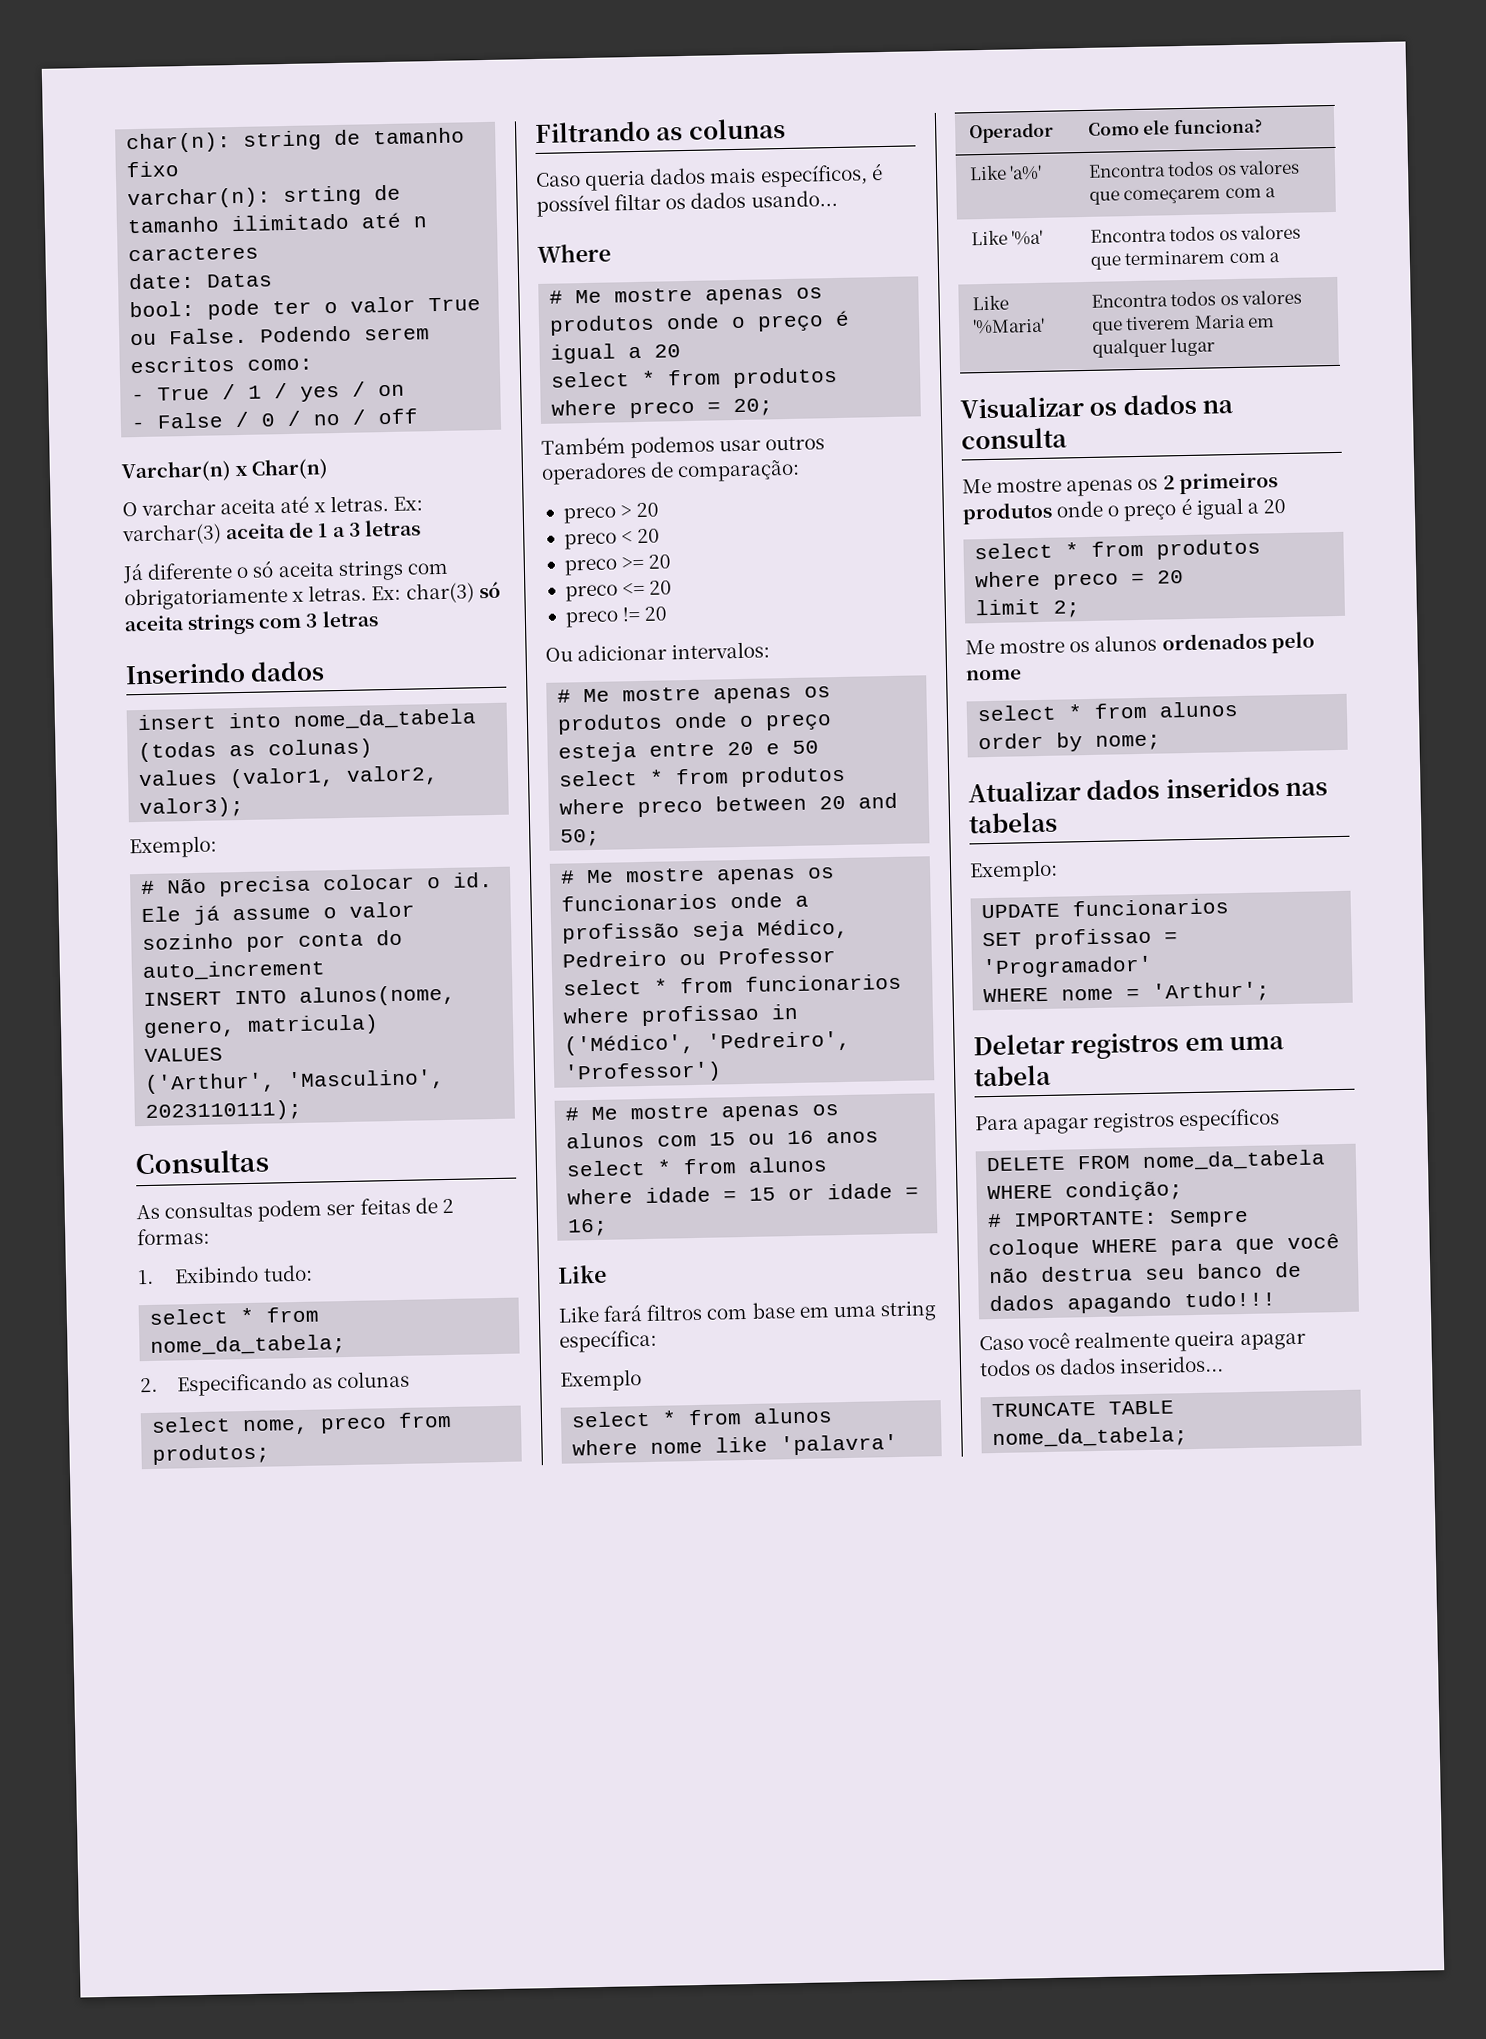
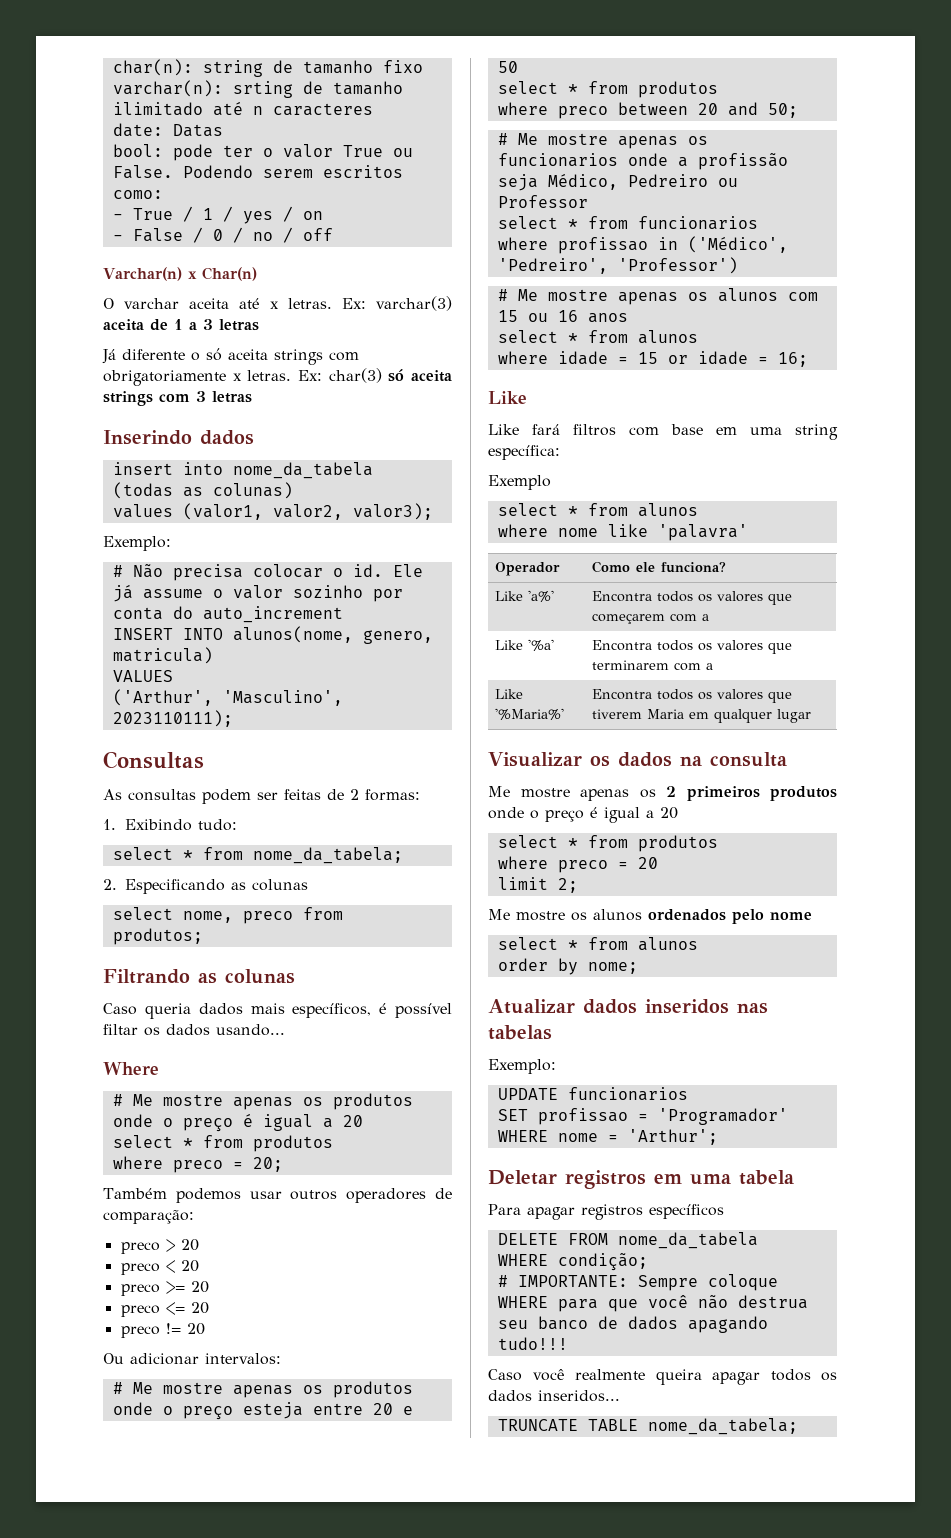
- Like '%Maria' | Encontra todos os valores que tiverem Maria em qualquer lugar
+ Like '%Maria%' | Encontra todos os valores que tiverem Maria em qualquer lugar

